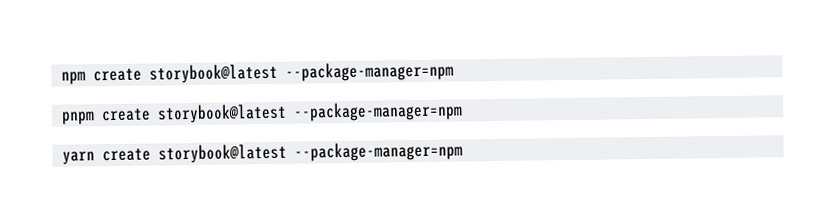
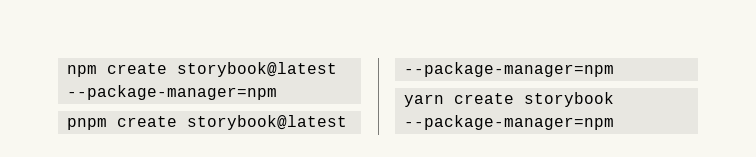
- yarn create storybook@latest --package-manager=npm
+ yarn create storybook --package-manager=npm

